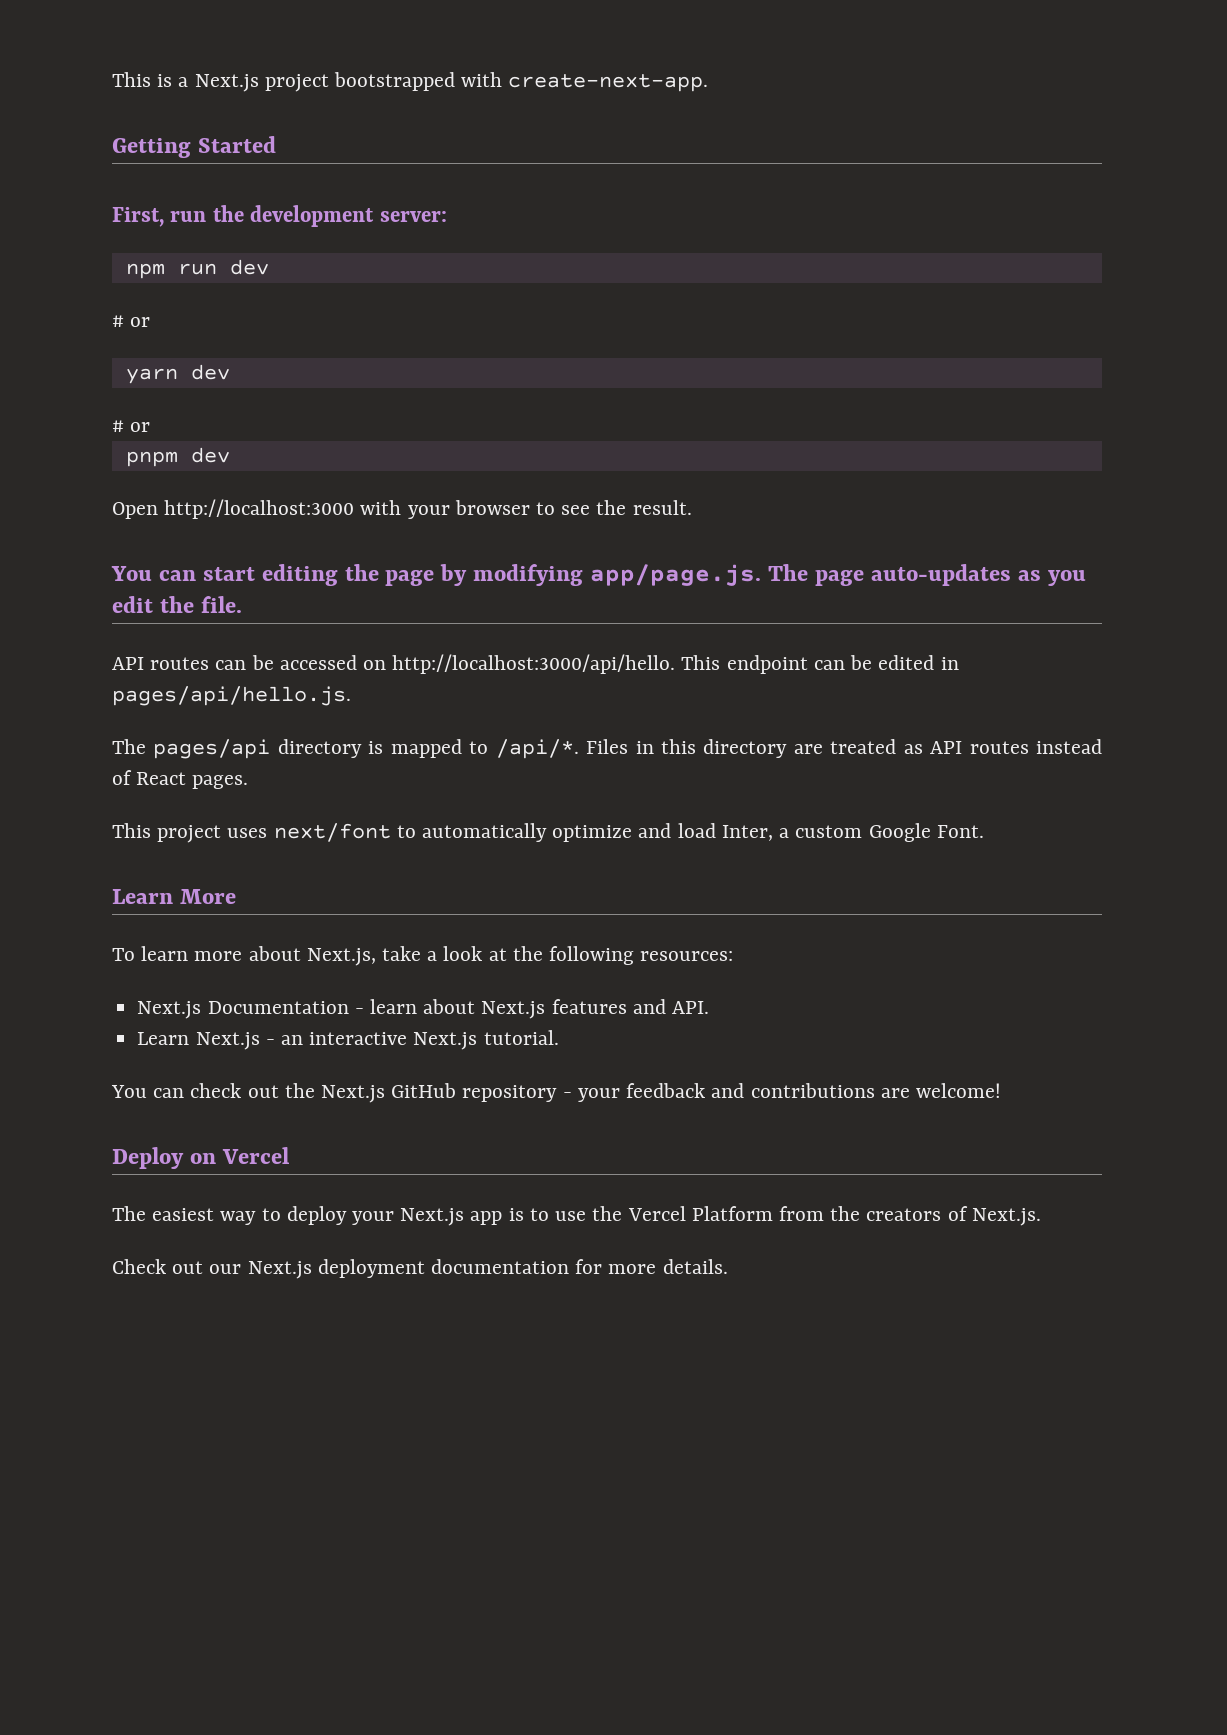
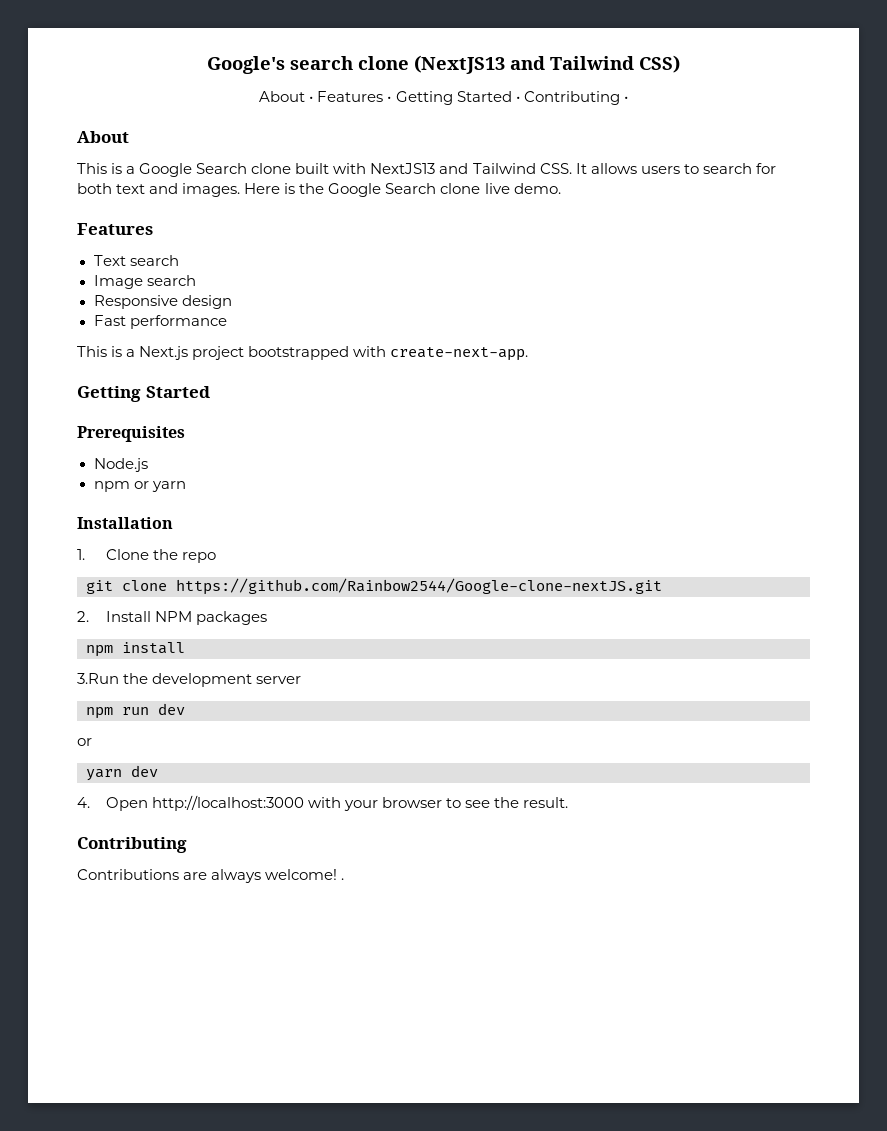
+ Google's search clone (NextJS13 and Tailwind CSS)
+ About • Features • Getting Started • Contributing •
+ About
+ This is a Google Search clone built with NextJS13 and Tailwind CSS. It allows users to search for both text and images. Here is the Google Search clone live demo.
+ Features
+ Text search
+ Image search
+ Responsive design
+ Fast performance
- First, run the development server:
+ Prerequisites
+ Node.js
+ npm or yarn
+ Installation
+ 1. Clone the repo
+ git clone https://github.com/Rainbow2544/Google-clone-nextJS.git
+ 2. Install NPM packages
+ npm install
+ 3.Run the development server
  npm run dev
- # or
+ or
  yarn dev
- # or
- pnpm dev
- Open http://localhost:3000 with your browser to see the result.
- You can start editing the page by modifying app/page.js. The page auto-updates as you edit the file.
- API routes can be accessed on http://localhost:3000/api/hello. This endpoint can be edited in pages/api/hello.js.
- The pages/api directory is mapped to /api/*. Files in this directory are treated as API routes instead of React pages.
- This project uses next/font to automatically optimize and load Inter, a custom Google Font.
- Learn More
- To learn more about Next.js, take a look at the following resources:
- Next.js Documentation - learn about Next.js features and API.
- Learn Next.js - an interactive Next.js tutorial.
- You can check out the Next.js GitHub repository - your feedback and contributions are welcome!
- Deploy on Vercel
- The easiest way to deploy your Next.js app is to use the Vercel Platform from the creators of Next.js.
- Check out our Next.js deployment documentation for more details.
+ 4. Open http://localhost:3000 with your browser to see the result.
+ Contributing
+ Contributions are always welcome! .

